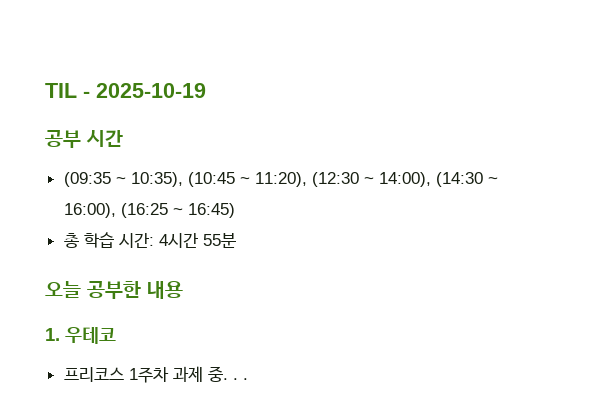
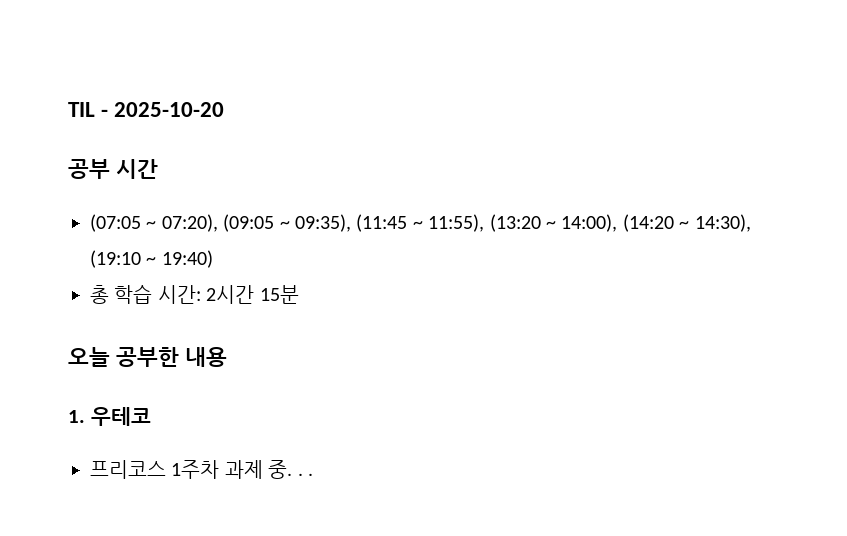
- TIL - 2025-10-19
+ TIL - 2025-10-20
- (09:35 ~ 10:35), (10:45 ~ 11:20), (12:30 ~ 14:00), (14:30 ~ 16:00), (16:25 ~ 16:45)
+ (07:05 ~ 07:20), (09:05 ~ 09:35), (11:45 ~ 11:55), (13:20 ~ 14:00), (14:20 ~ 14:30), (19:10 ~ 19:40)
- 총 학습 시간: 4시간 55분
+ 총 학습 시간: 2시간 15분

